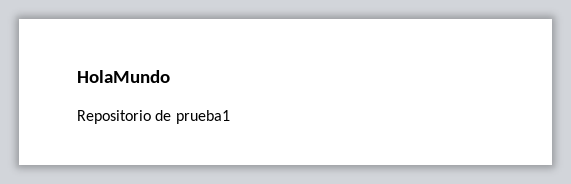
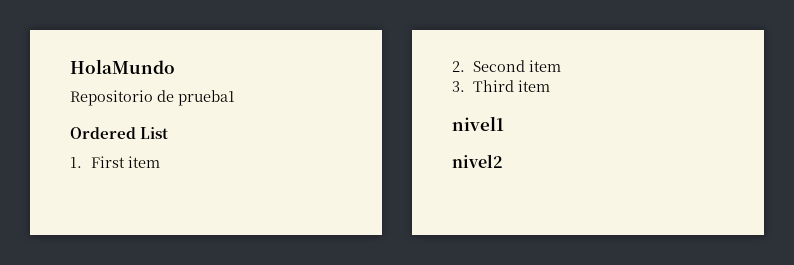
+ Ordered List
+ 1. First item
+ 2. Second item
+ 3. Third item
+ nivel1
+ nivel2

